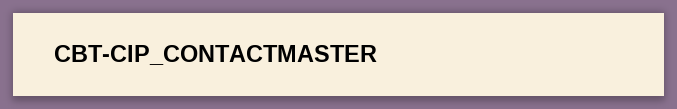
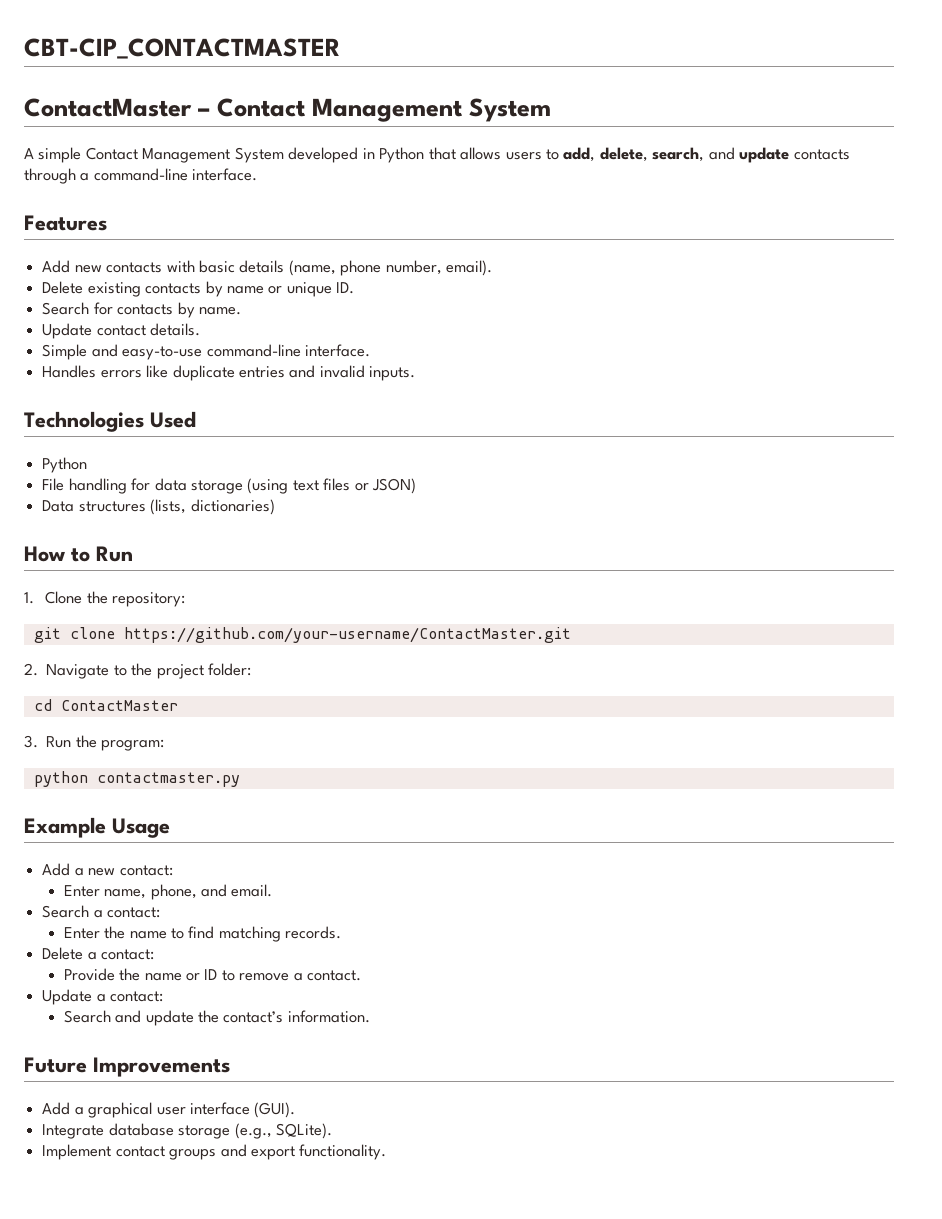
+ ContactMaster – Contact Management System
+ A simple Contact Management System developed in Python that allows users to add, delete, search, and update contacts through a command-line interface.
+ Features
+ Add new contacts with basic details (name, phone number, email).
+ Delete existing contacts by name or unique ID.
+ Search for contacts by name.
+ Update contact details.
+ Simple and easy-to-use command-line interface.
+ Handles errors like duplicate entries and invalid inputs.
+ Technologies Used
+ Python
+ File handling for data storage (using text files or JSON)
+ Data structures (lists, dictionaries)
+ How to Run
+ 1. Clone the repository:
+ git clone https://github.com/your-username/ContactMaster.git
+ 2. Navigate to the project folder:
+ cd ContactMaster
+ 3. Run the program:
+ python contactmaster.py
+ Example Usage
+ Add a new contact:
+ Enter name, phone, and email.
+ Search a contact:
+ Enter the name to find matching records.
+ Delete a contact:
+ Provide the name or ID to remove a contact.
+ Update a contact:
+ Search and update the contact’s information.
+ Future Improvements
+ Add a graphical user interface (GUI).
+ Integrate database storage (e.g., SQLite).
+ Implement contact groups and export functionality.

